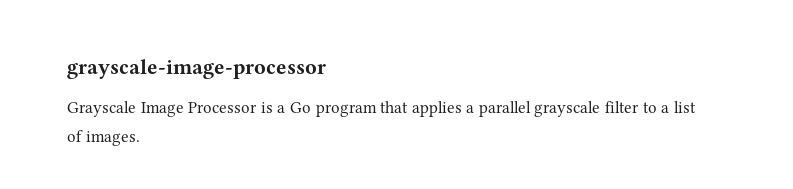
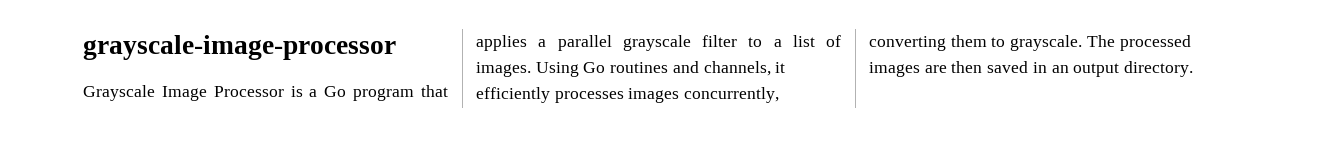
+ Using Go routines and channels, it efficiently processes images concurrently, converting them to grayscale. The processed images are then saved in an output directory.

